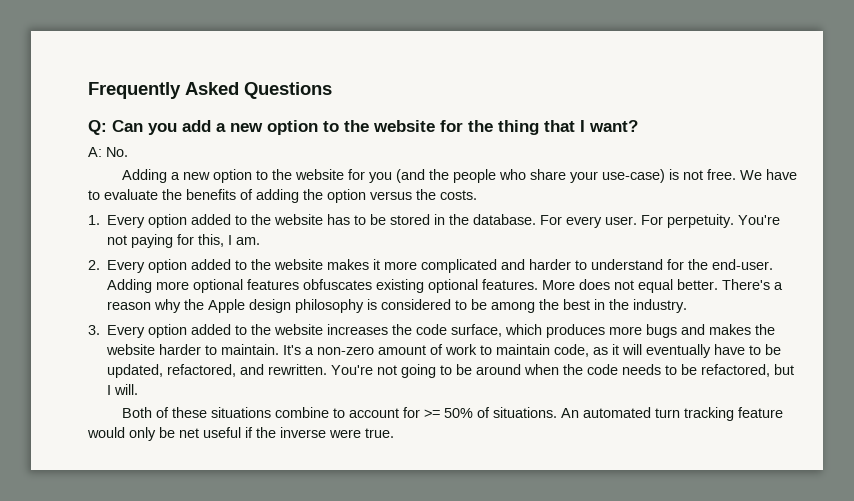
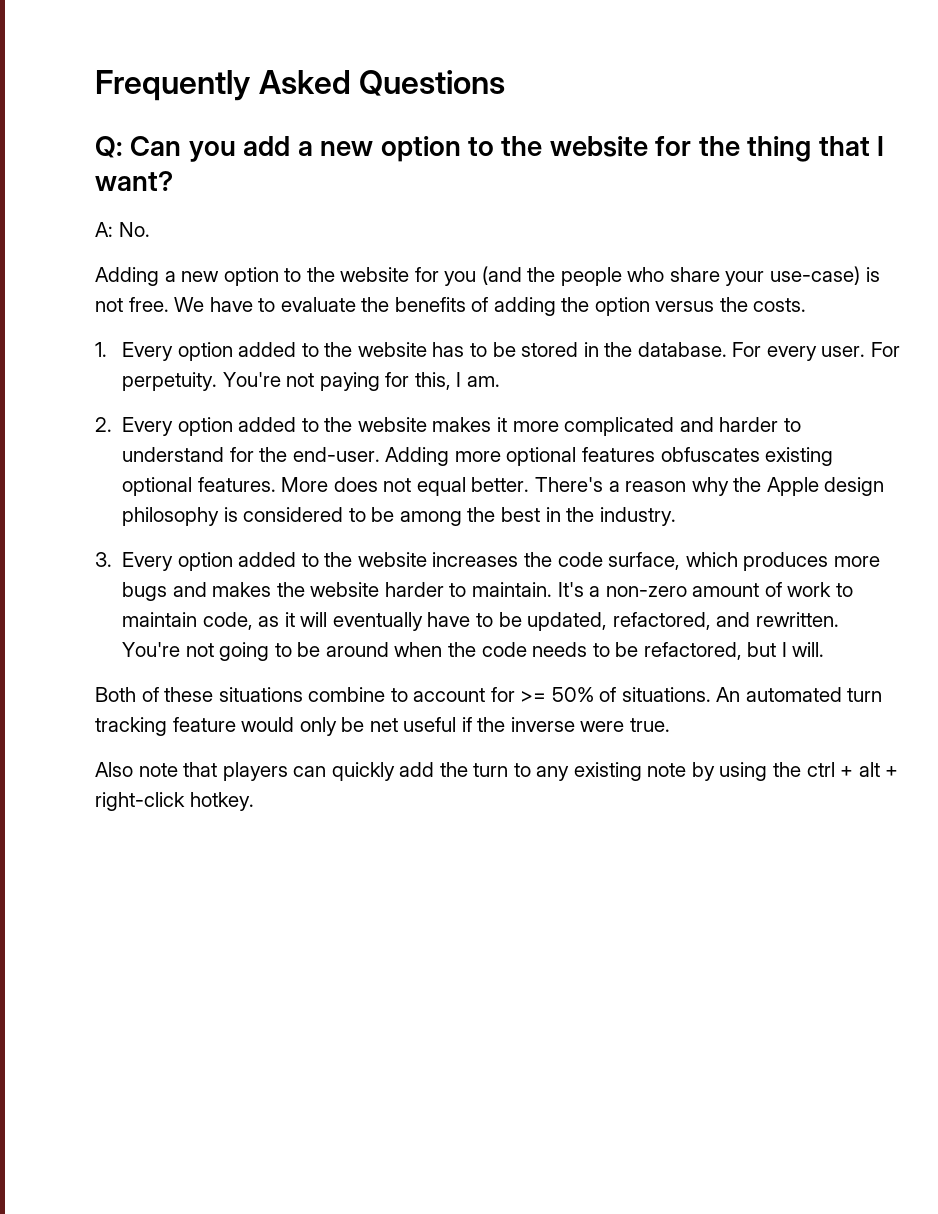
+ Also note that players can quickly add the turn to any existing note by using the ctrl + alt + right-click hotkey.

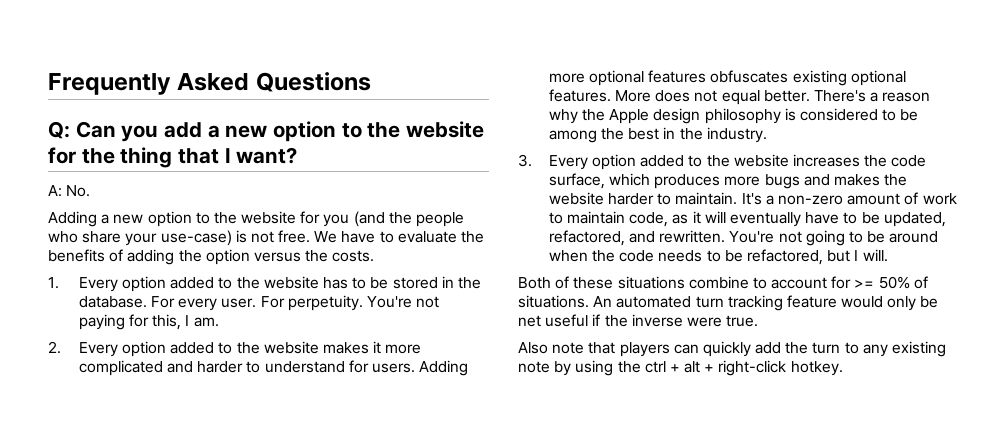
- 2. Every option added to the website makes it more complicated and harder to understand for the end-user.
+ 2. Every option added to the website makes it more complicated and harder to understand for users.

